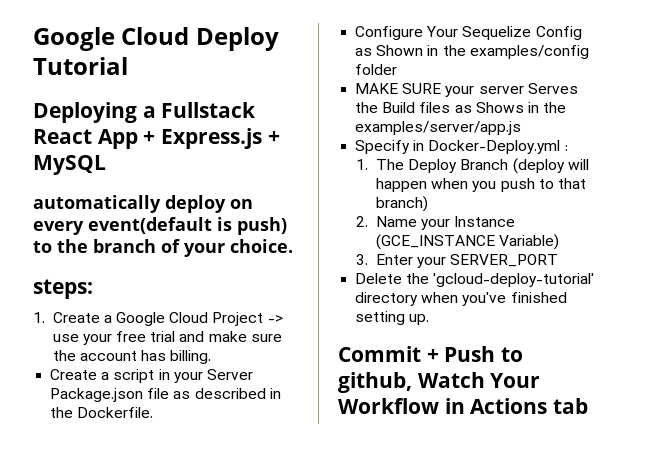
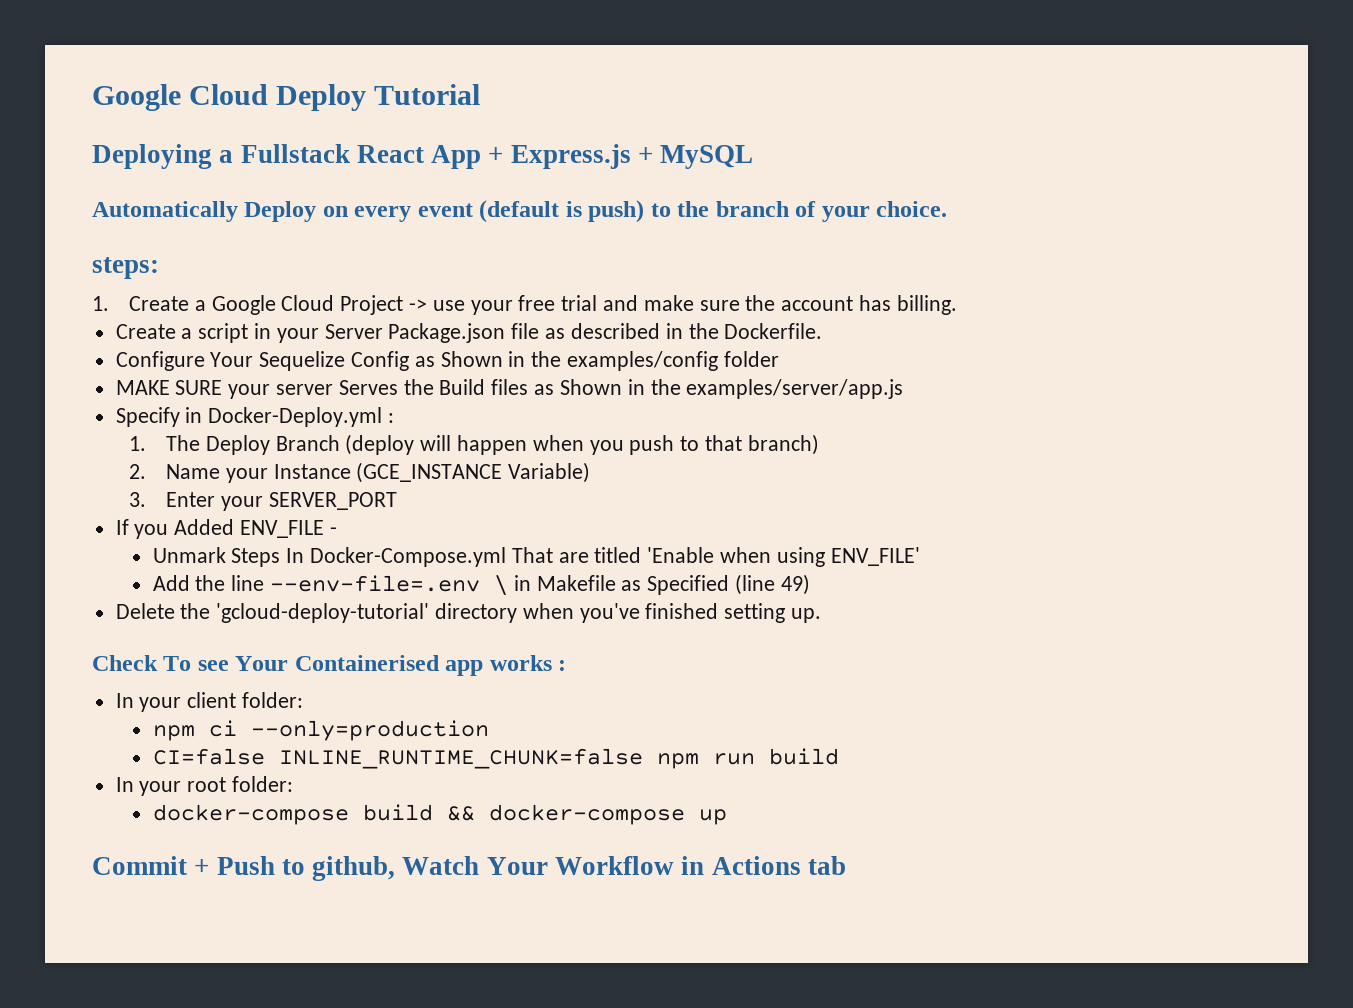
- automatically deploy on every event(default is push) to the branch of your choice.
+ Automatically Deploy on every event (default is push) to the branch of your choice.
- MAKE SURE your server Serves the Build files as Shows in the examples/server/app.js
+ MAKE SURE your server Serves the Build files as Shown in the examples/server/app.js
+ If you Added ENV_FILE -
+ Unmark Steps In Docker-Compose.yml That are titled 'Enable when using ENV_FILE'
+ Add the line --env-file=.env \ in Makefile as Specified (line 49)
+ Check To see Your Containerised app works :
+ In your client folder:
+ npm ci --only=production
+ CI=false INLINE_RUNTIME_CHUNK=false npm run build
+ In your root folder:
+ docker-compose build && docker-compose up

